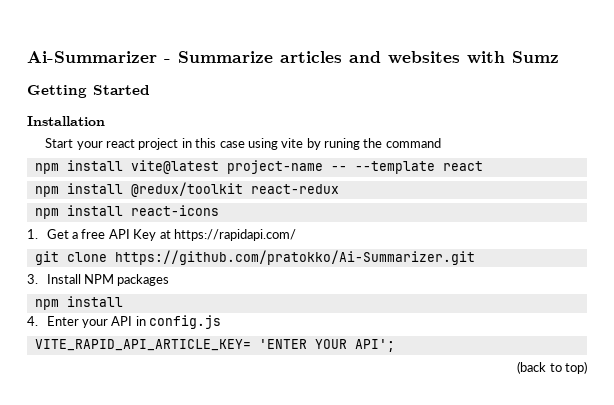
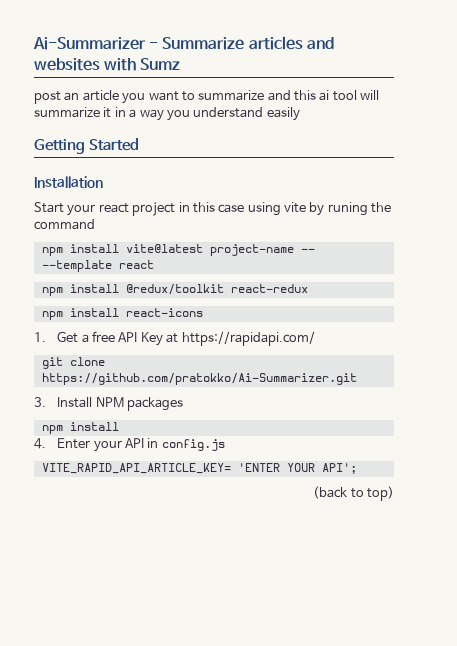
+ post an article you want to summarize and this ai tool will summarize it in a way you understand easily

